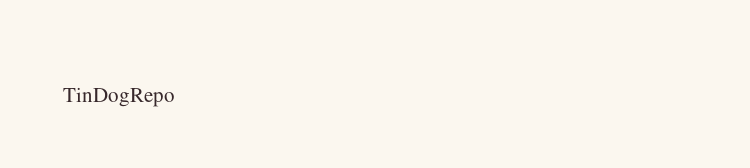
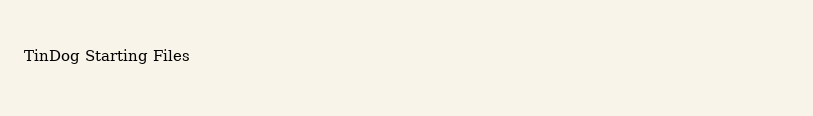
- TinDogRepo
+ TinDog Starting Files

